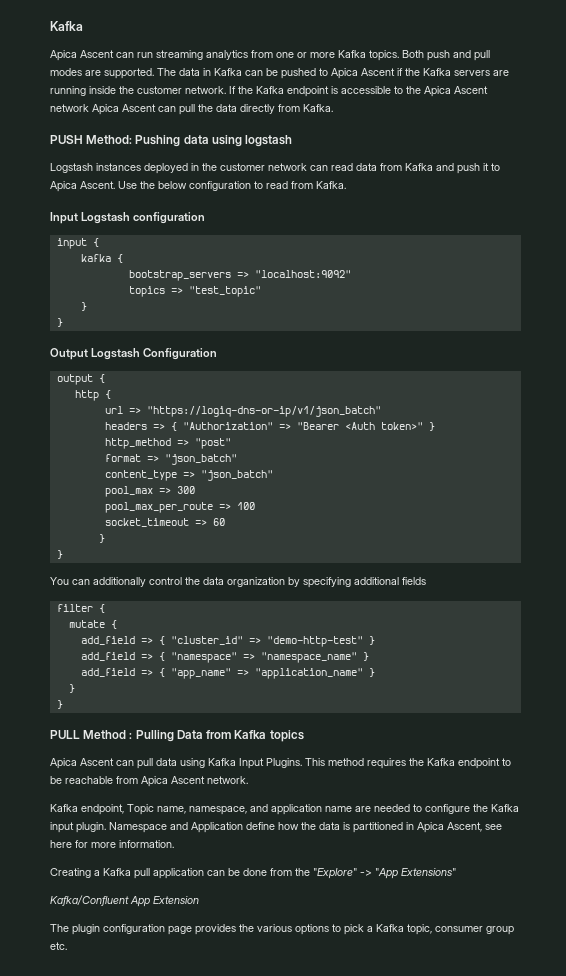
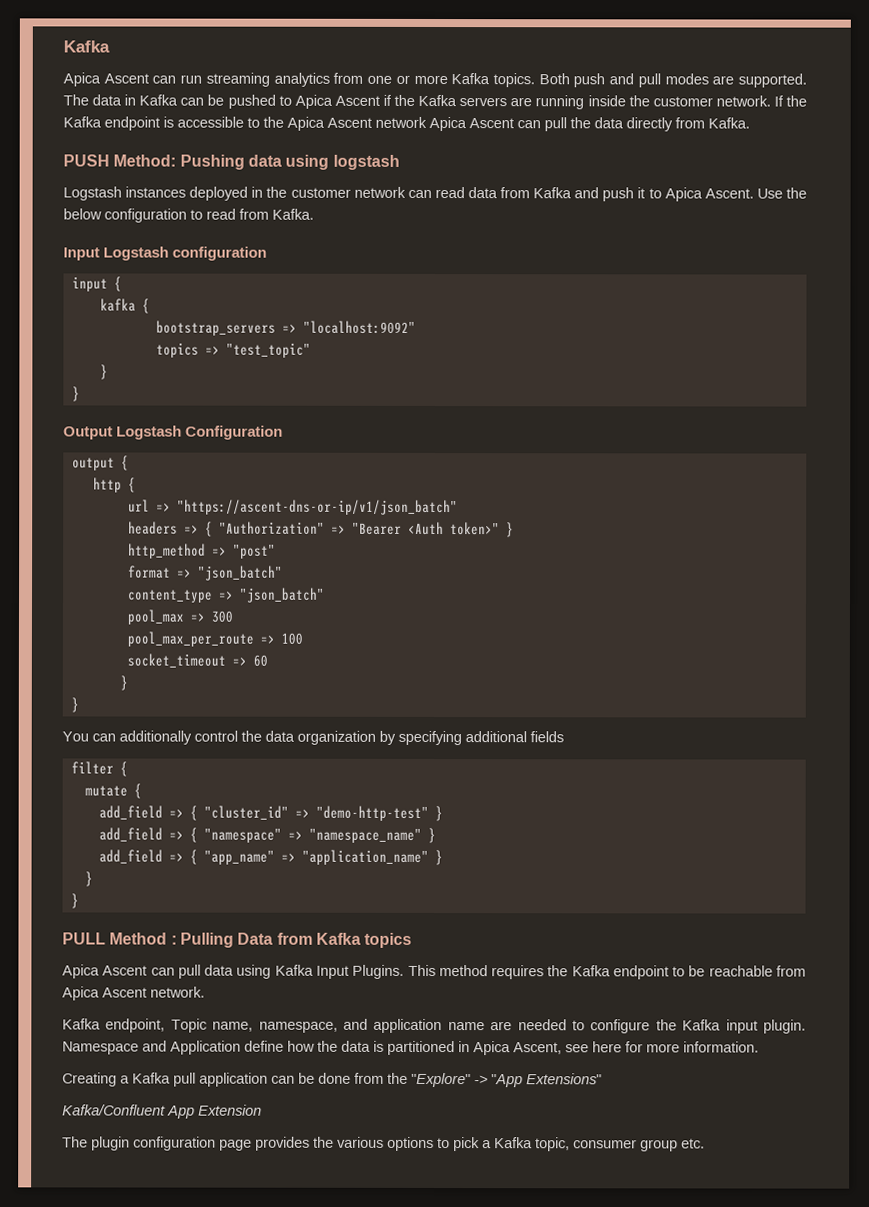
- url => "https://logiq-dns-or-ip/v1/json_batch"
+ url => "https://ascent-dns-or-ip/v1/json_batch"

